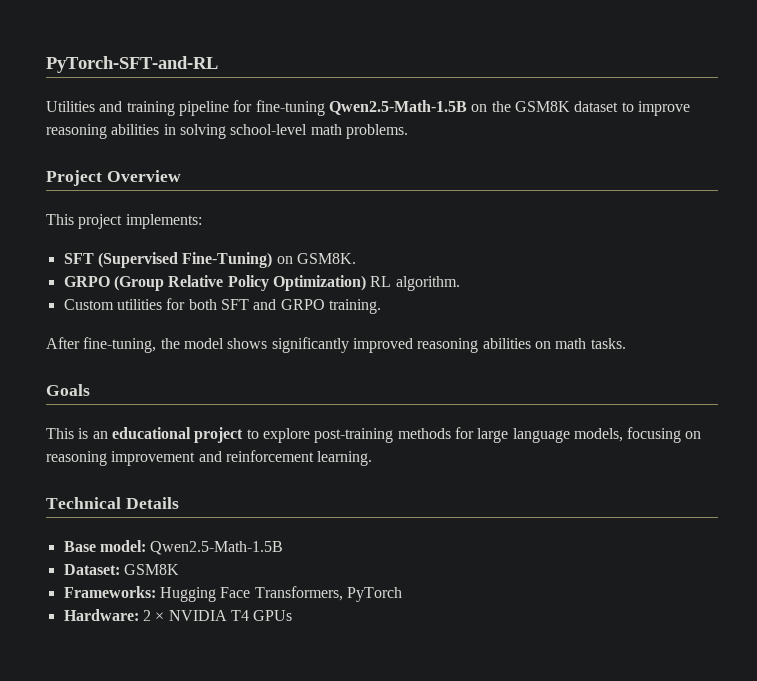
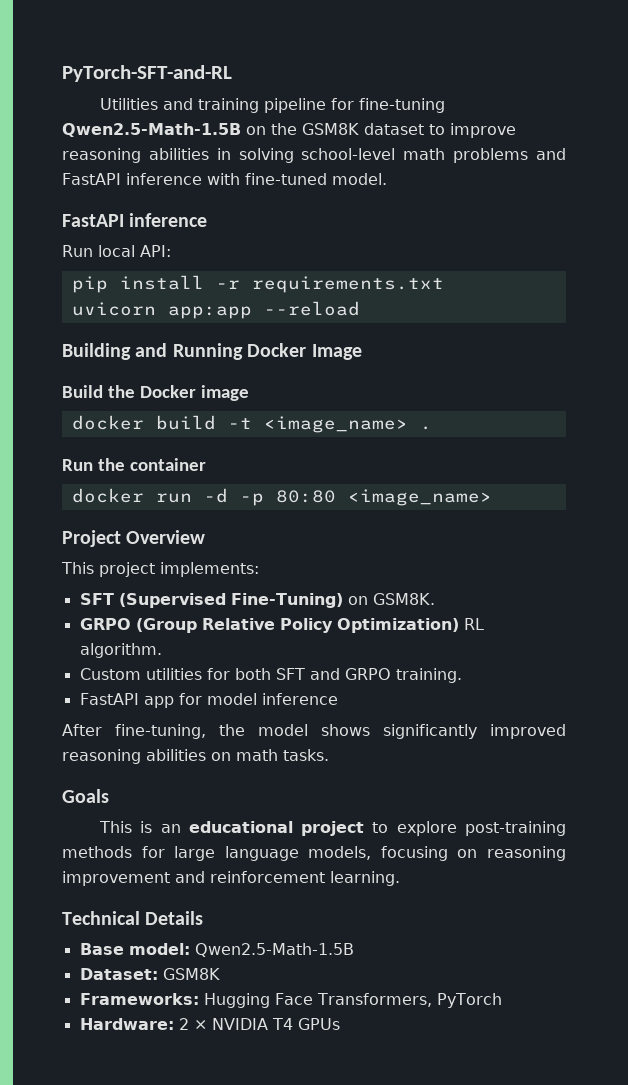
- Utilities and training pipeline for fine-tuning Qwen2.5-Math-1.5B on the GSM8K dataset to improve reasoning abilities in solving school-level math problems.
+ Utilities and training pipeline for fine-tuning Qwen2.5-Math-1.5B on the GSM8K dataset to improve reasoning abilities in solving school-level math problems and FastAPI inference with fine-tuned model.
+ FastAPI inference
+ Run local API:
+ pip install -r requirements.txt
+ uvicorn app:app --reload
+ Building and Running Docker Image
+ Build the Docker image
+ docker build -t <image_name> .
+ Run the container
+ docker run -d -p 80:80 <image_name>
+ FastAPI app for model inference

